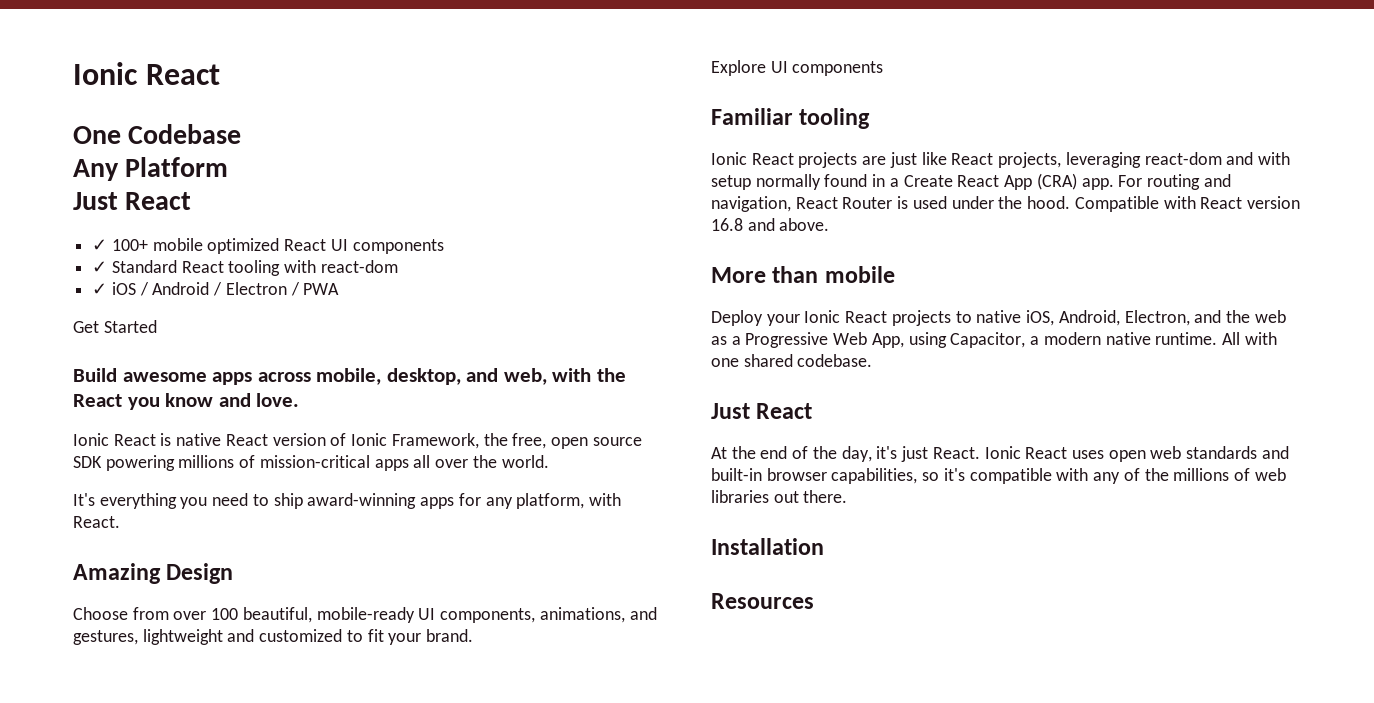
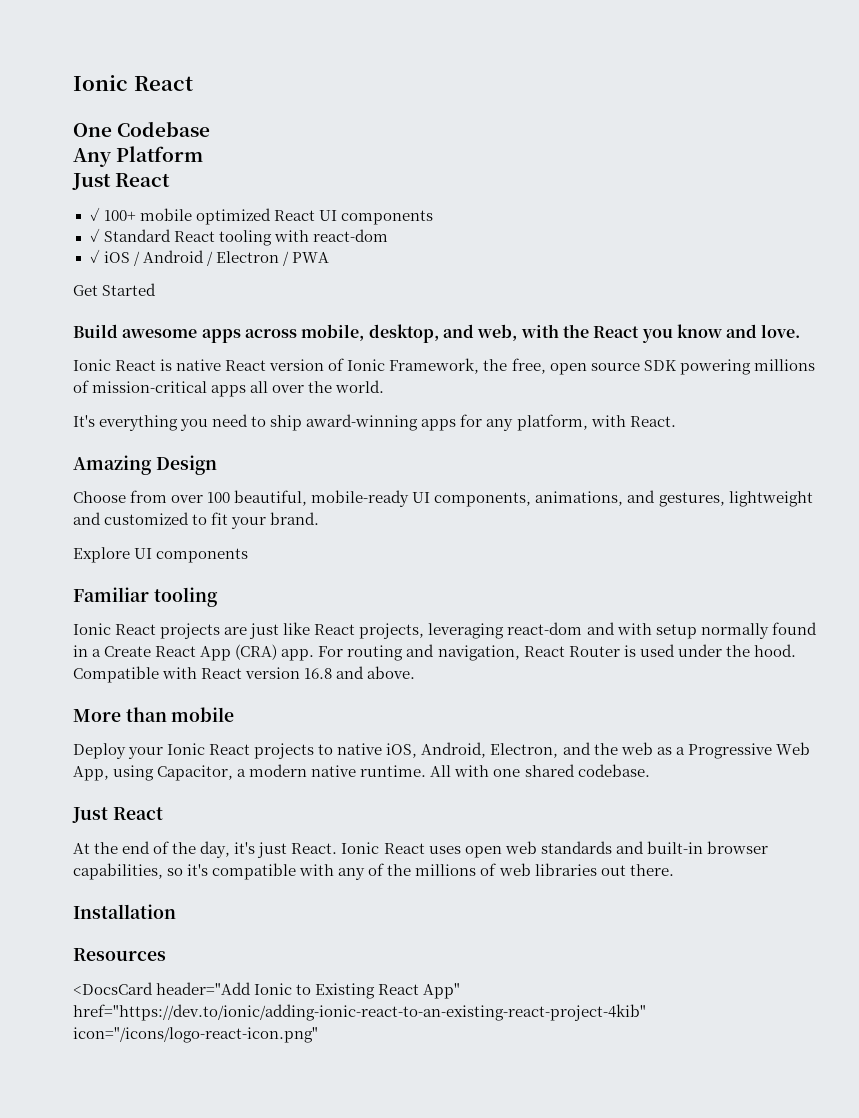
+ <DocsCard header="Add Ionic to Existing React App" href="https://dev.to/ionic/adding-ionic-react-to-an-existing-react-project-4kib" icon="/icons/logo-react-icon.png"

